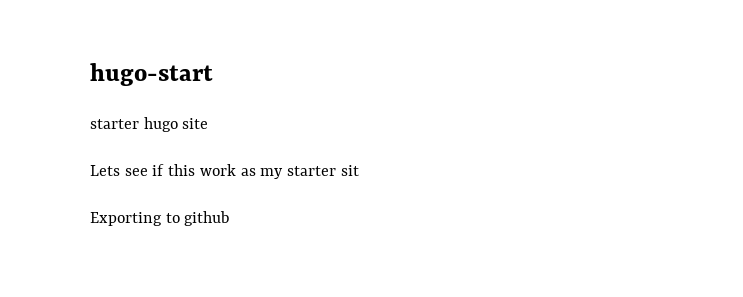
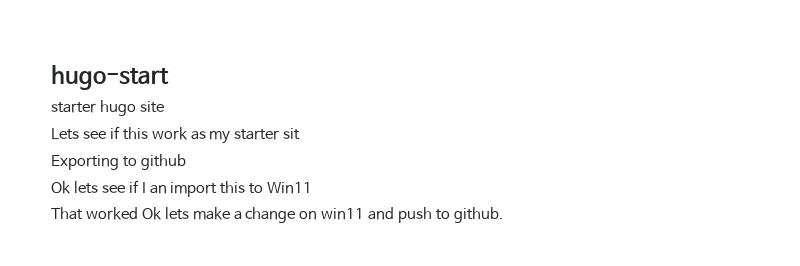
+ Ok lets see if I an import this to Win11
+ That worked Ok lets make a change on win11 and push to github.

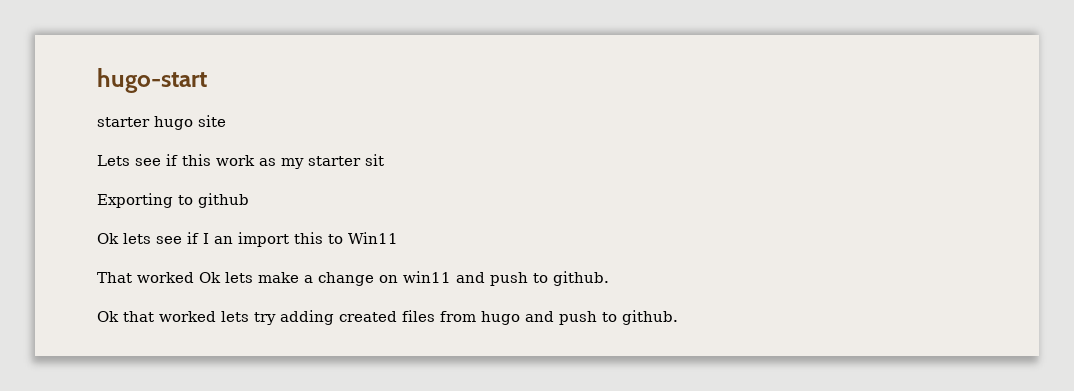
+ Ok that worked lets try adding created files from hugo and push to github.

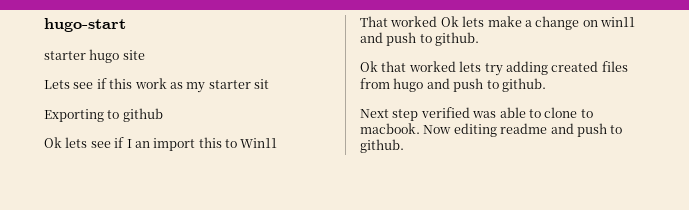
+ Next step verified was able to clone to macbook. Now editing readme and push to github.

